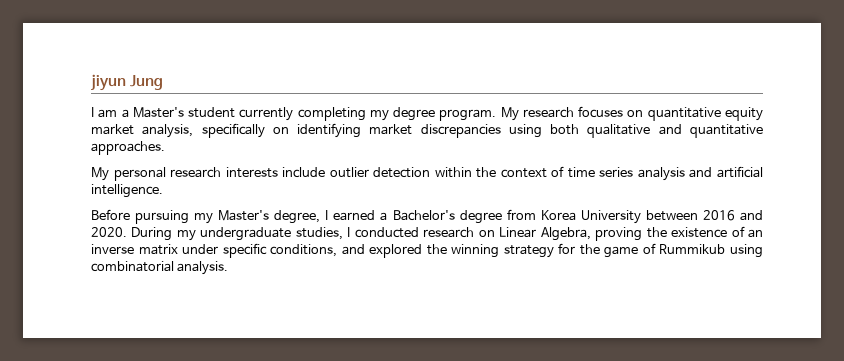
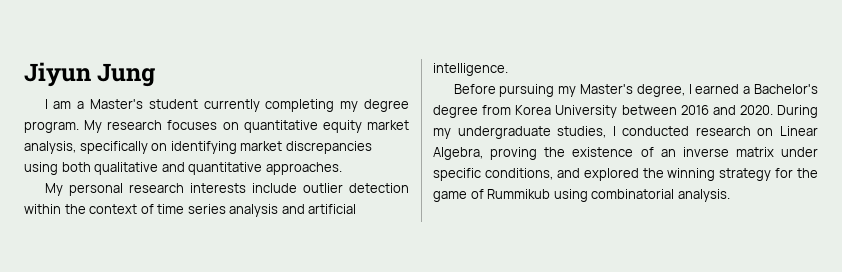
- jiyun Jung
+ Jiyun Jung

